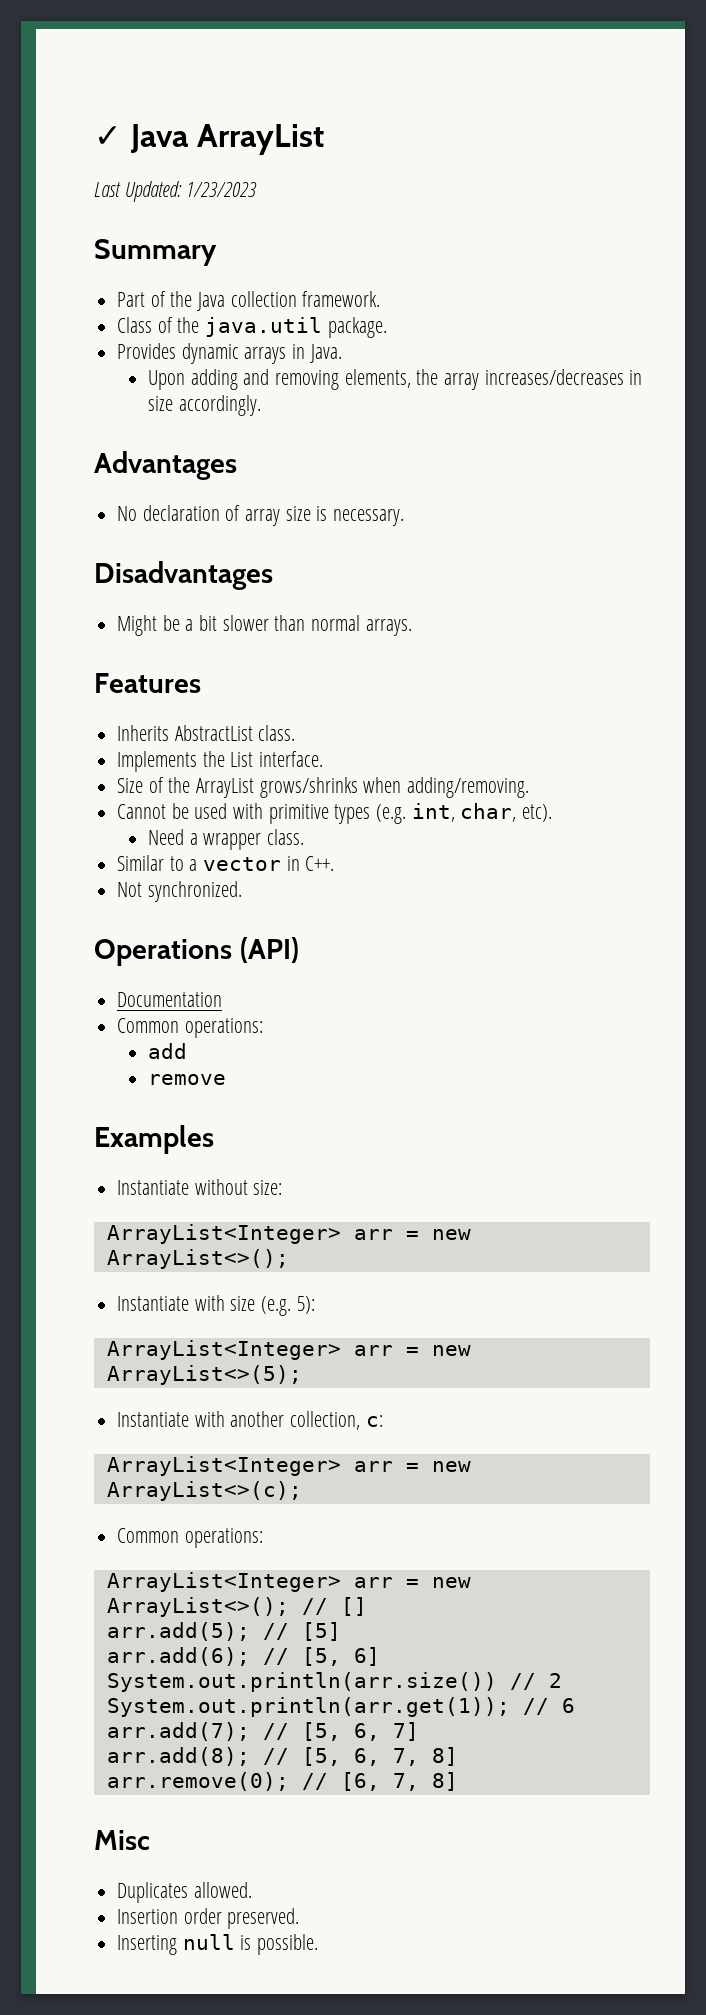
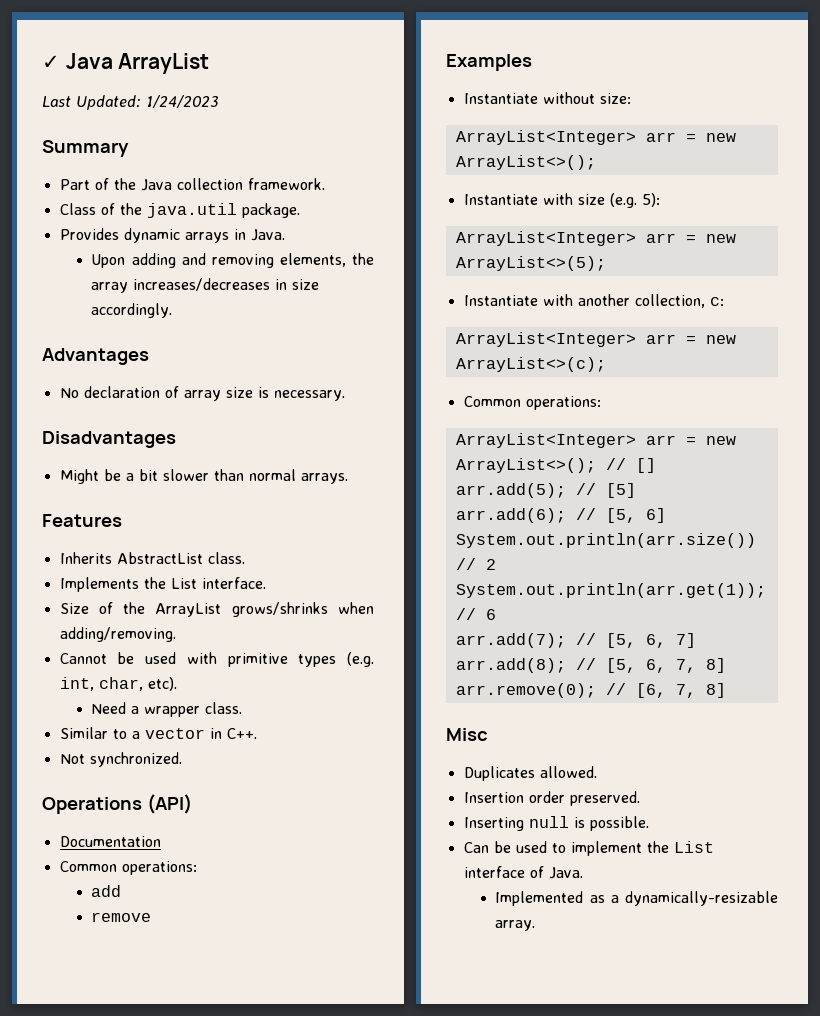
- Last Updated: 1/23/2023
+ Last Updated: 1/24/2023
+ Can be used to implement the List interface of Java.
+ Implemented as a dynamically-resizable array.

